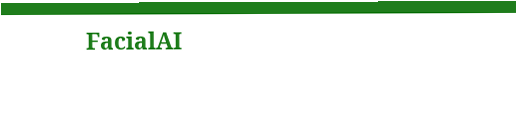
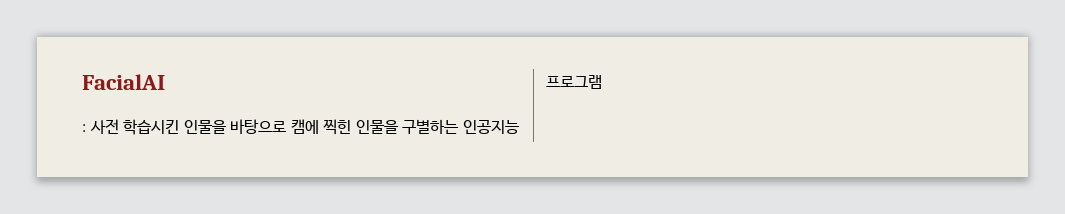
+ : 사전 학습시킨 인물을 바탕으로 캠에 찍힌 인물을 구별하는 인공지능 프로그램

